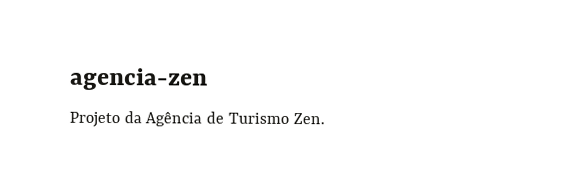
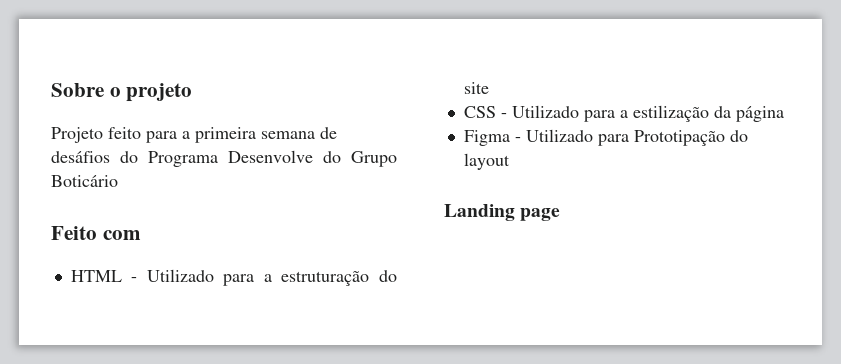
- agencia-zen
- Projeto da Agência de Turismo Zen.
+ Sobre o projeto
+ Projeto feito para a primeira semana de desáfios do Programa Desenvolve do Grupo Boticário
+ Feito com
+ HTML - Utilizado para a estruturação do site
+ CSS - Utilizado para a estilização da página
+ Figma - Utilizado para Prototipação do layout
+ Landing page

